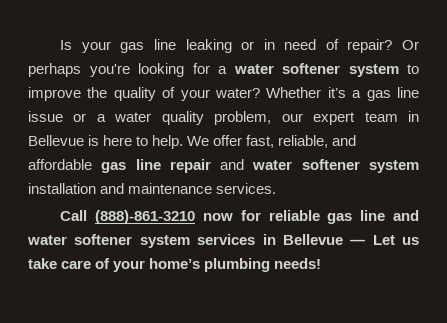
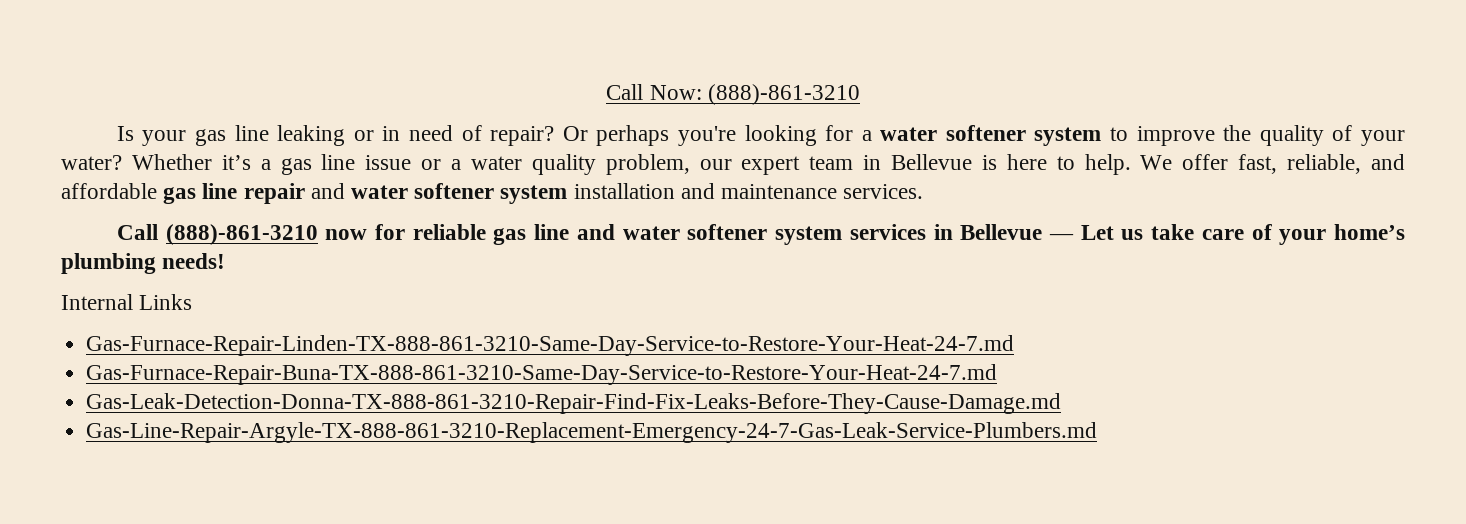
+ Call Now: (888)-861-3210
+ Internal Links
+ Gas-Furnace-Repair-Linden-TX-888-861-3210-Same-Day-Service-to-Restore-Your-Heat-24-7.md
+ Gas-Furnace-Repair-Buna-TX-888-861-3210-Same-Day-Service-to-Restore-Your-Heat-24-7.md
+ Gas-Leak-Detection-Donna-TX-888-861-3210-Repair-Find-Fix-Leaks-Before-They-Cause-Damage.md
+ Gas-Line-Repair-Argyle-TX-888-861-3210-Replacement-Emergency-24-7-Gas-Leak-Service-Plumbers.md

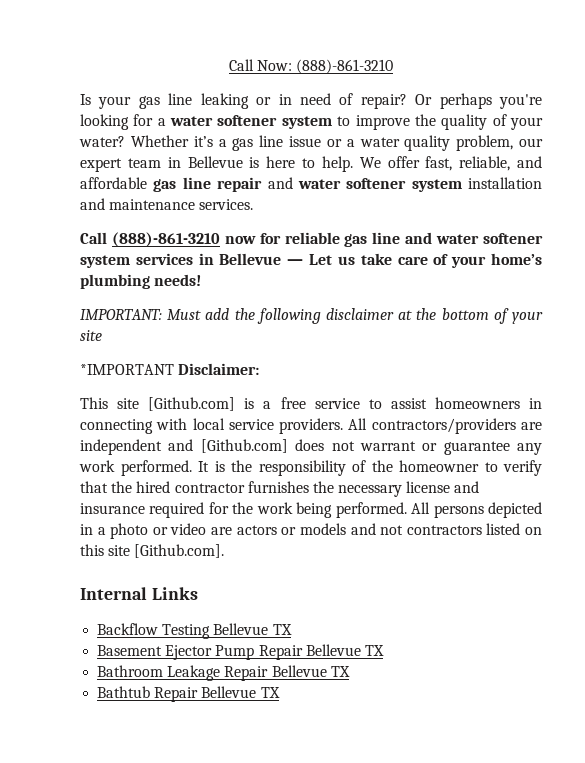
+ IMPORTANT: Must add the following disclaimer at the bottom of your site
+ *IMPORTANT Disclaimer:
+ This site [Github.com] is a free service to assist homeowners in connecting with local service providers. All contractors/providers are independent and [Github.com] does not warrant or guarantee any work performed. It is the responsibility of the homeowner to verify that the hired contractor furnishes the necessary license and insurance required for the work being performed. All persons depicted in a photo or video are actors or models and not contractors listed on this site [Github.com].
  Internal Links
- Gas-Furnace-Repair-Linden-TX-888-861-3210-Same-Day-Service-to-Restore-Your-Heat-24-7.md
- Gas-Furnace-Repair-Buna-TX-888-861-3210-Same-Day-Service-to-Restore-Your-Heat-24-7.md
- Gas-Leak-Detection-Donna-TX-888-861-3210-Repair-Find-Fix-Leaks-Before-They-Cause-Damage.md
- Gas-Line-Repair-Argyle-TX-888-861-3210-Replacement-Emergency-24-7-Gas-Leak-Service-Plumbers.md
+ Backflow Testing Bellevue TX
+ Basement Ejector Pump Repair Bellevue TX
+ Bathroom Leakage Repair Bellevue TX
+ Bathtub Repair Bellevue TX

